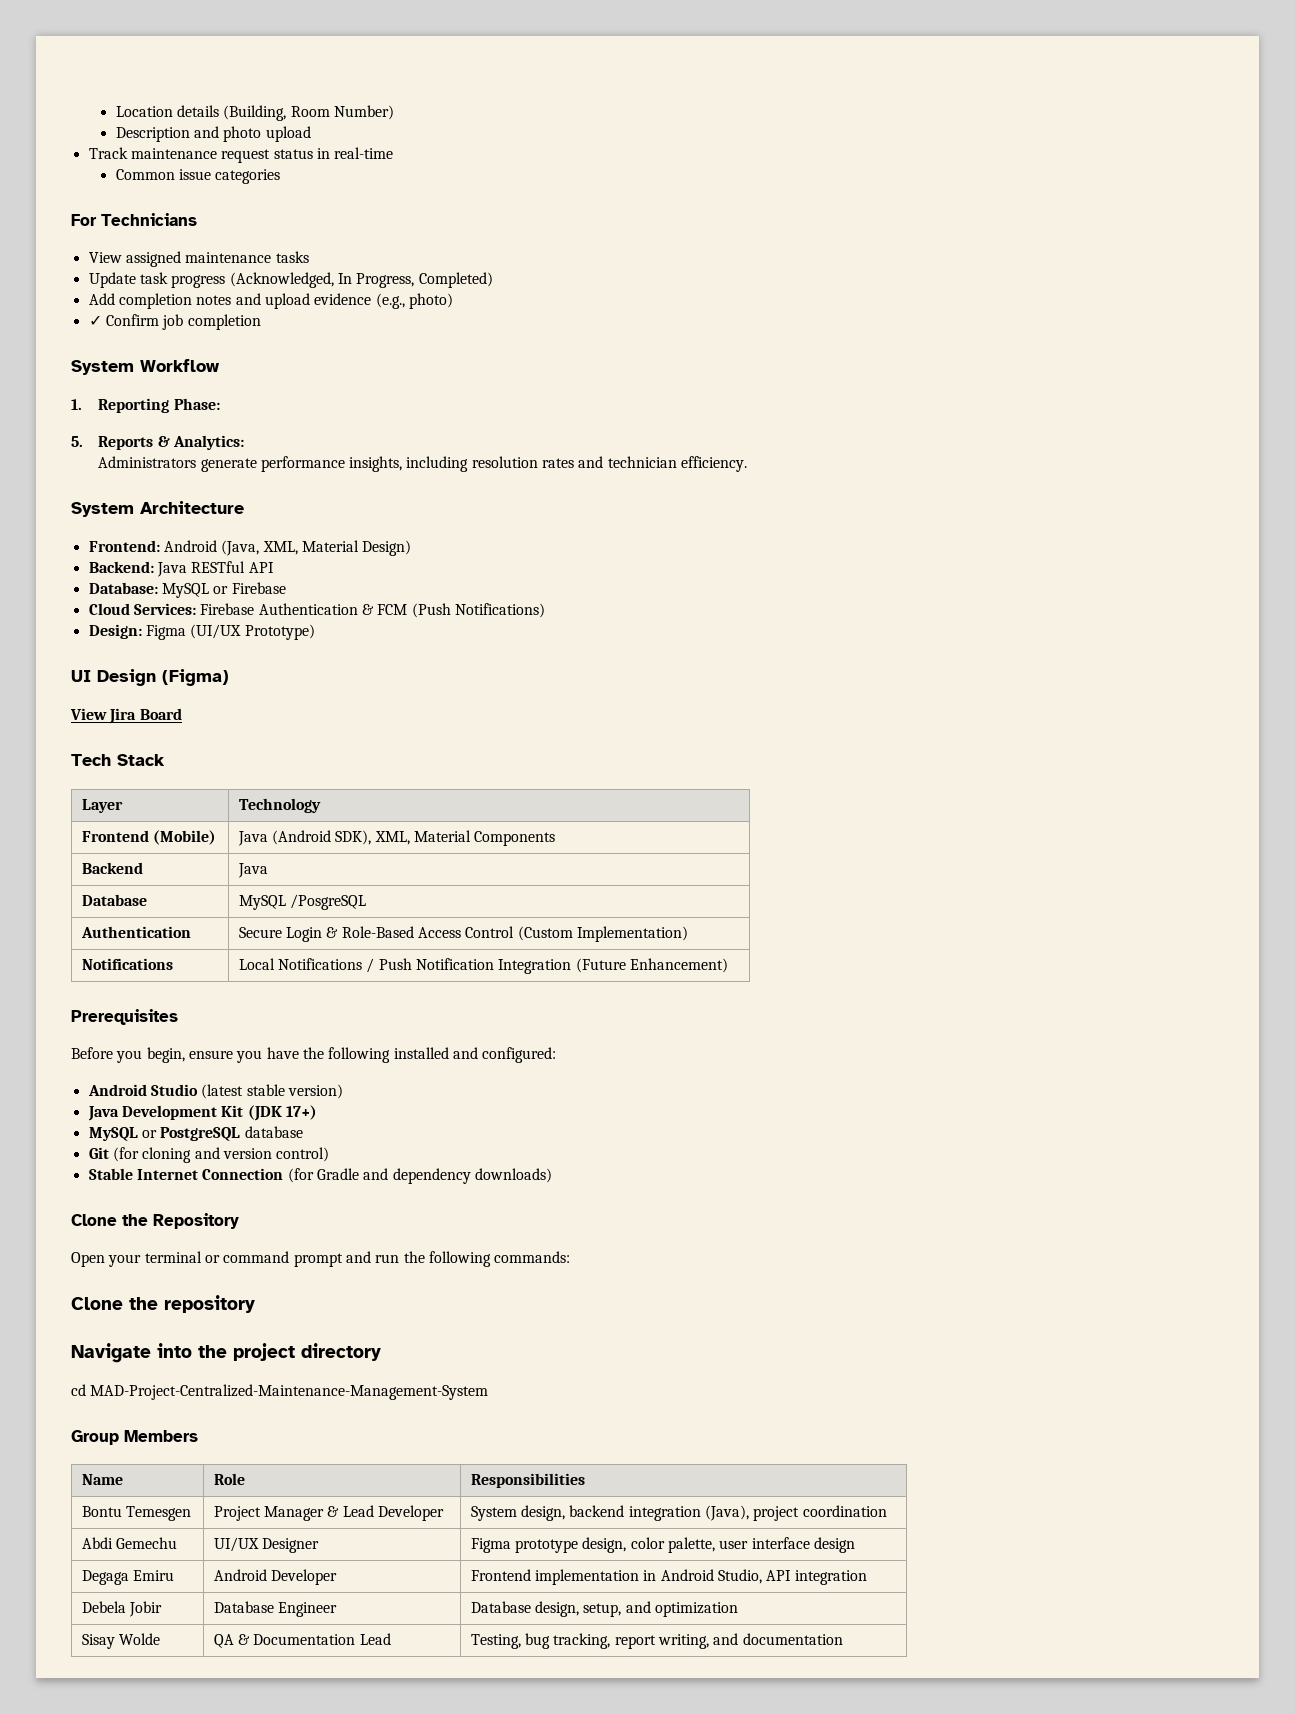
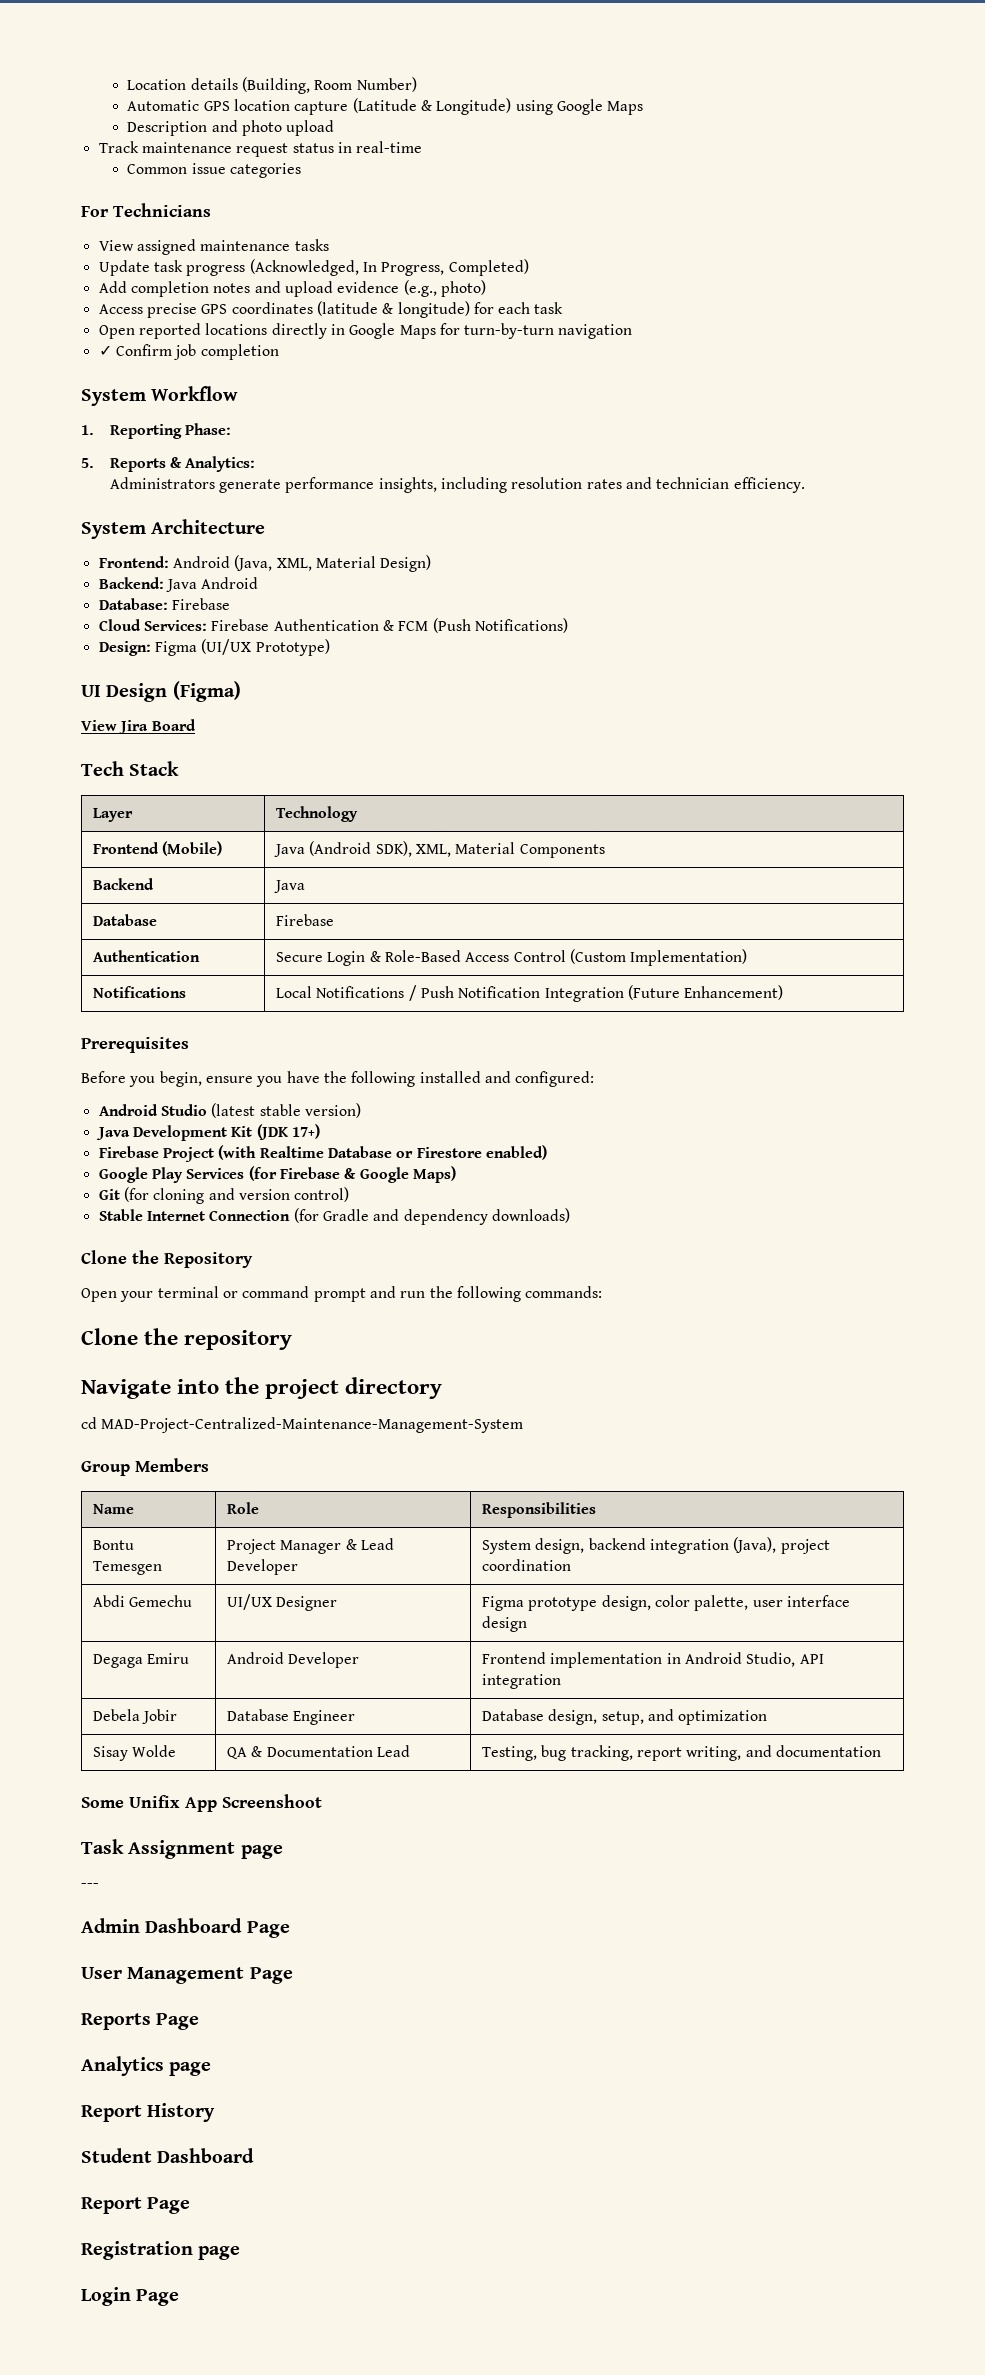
+ Automatic GPS location capture (Latitude & Longitude) using Google Maps
+ Access precise GPS coordinates (latitude & longitude) for each task
+ Open reported locations directly in Google Maps for turn-by-turn navigation
- Backend: Java RESTful API
+ Backend: Java Android
- Database: MySQL or Firebase
+ Database: Firebase
- Database | MySQL /PosgreSQL
+ Database | Firebase
- MySQL or PostgreSQL database
+ Firebase Project (with Realtime Database or Firestore enabled)
+ Google Play Services (for Firebase & Google Maps)
+ Some Unifix App Screenshoot
+ Task Assignment page
+ ---
+ Admin Dashboard Page
+ User Management Page
+ Reports Page
+ Analytics page
+ Report History
+ Student Dashboard
+ Report Page
+ Registration page
+ Login Page

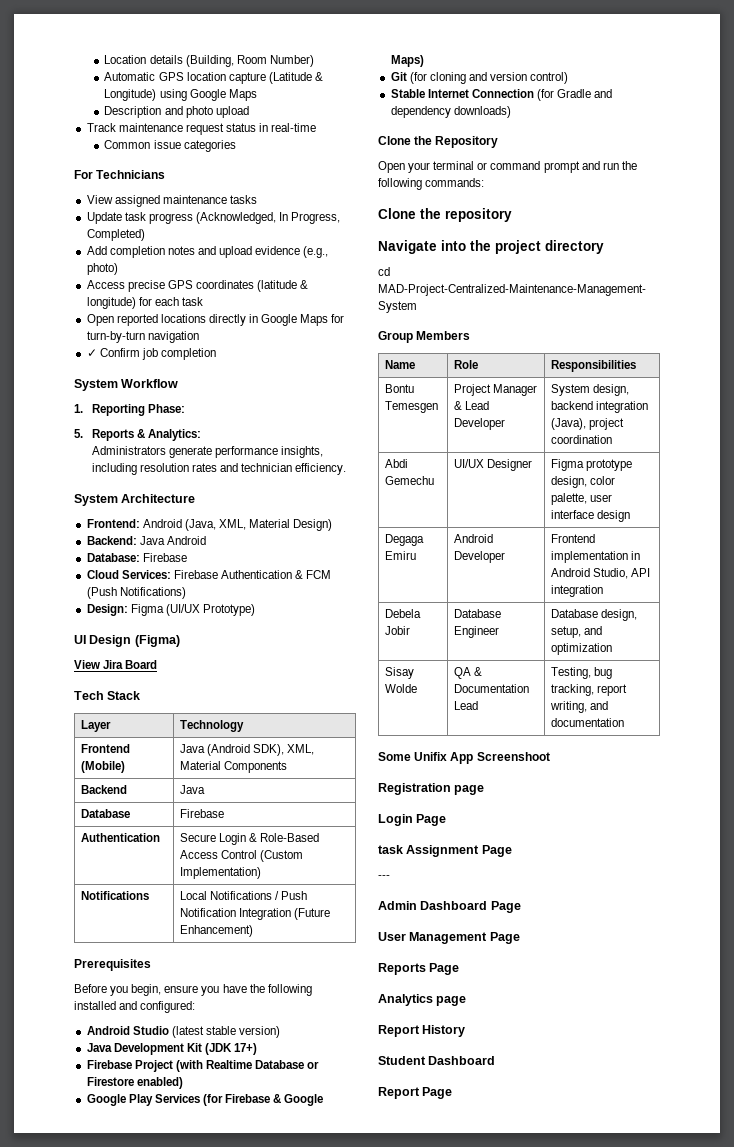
- Task Assignment page
+ Registration page
+ Login Page
+ task Assignment Page
- Registration page
- Login Page

